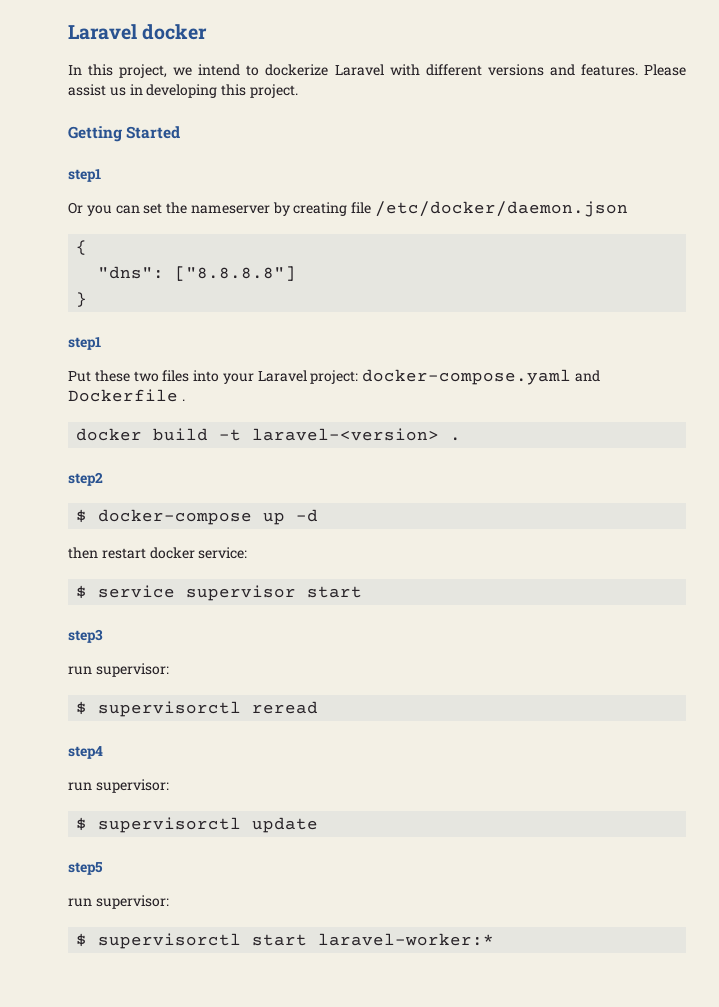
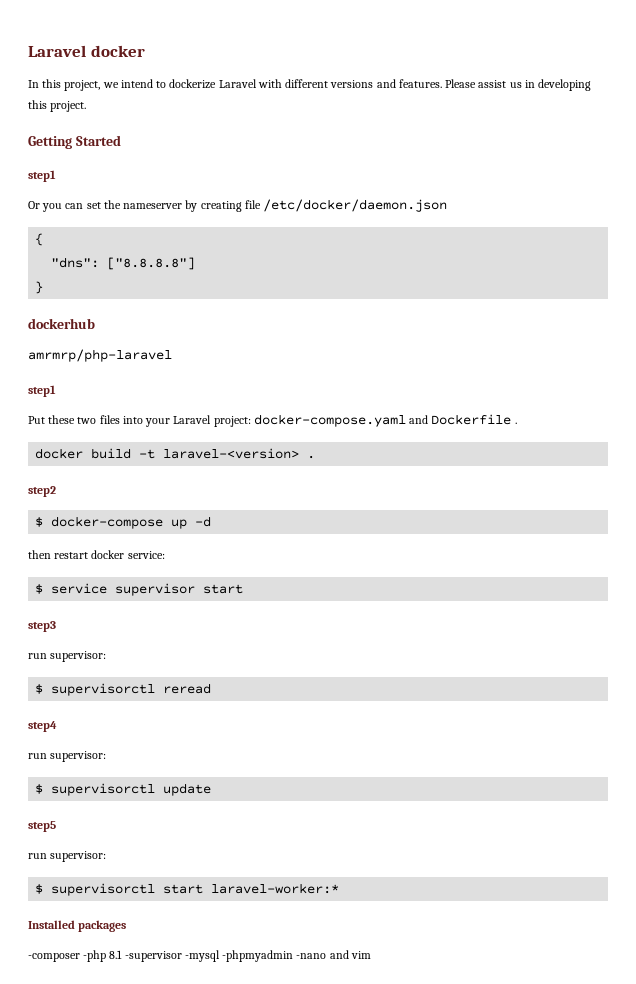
+ dockerhub
+ amrmrp/php-laravel
+ Installed packages
+ -composer -php 8.1 -supervisor -mysql -phpmyadmin -nano and vim

